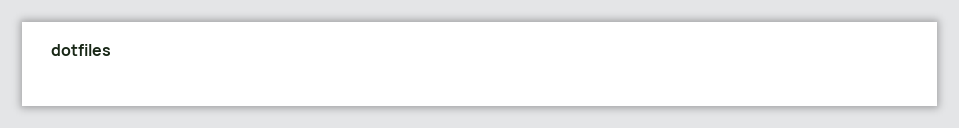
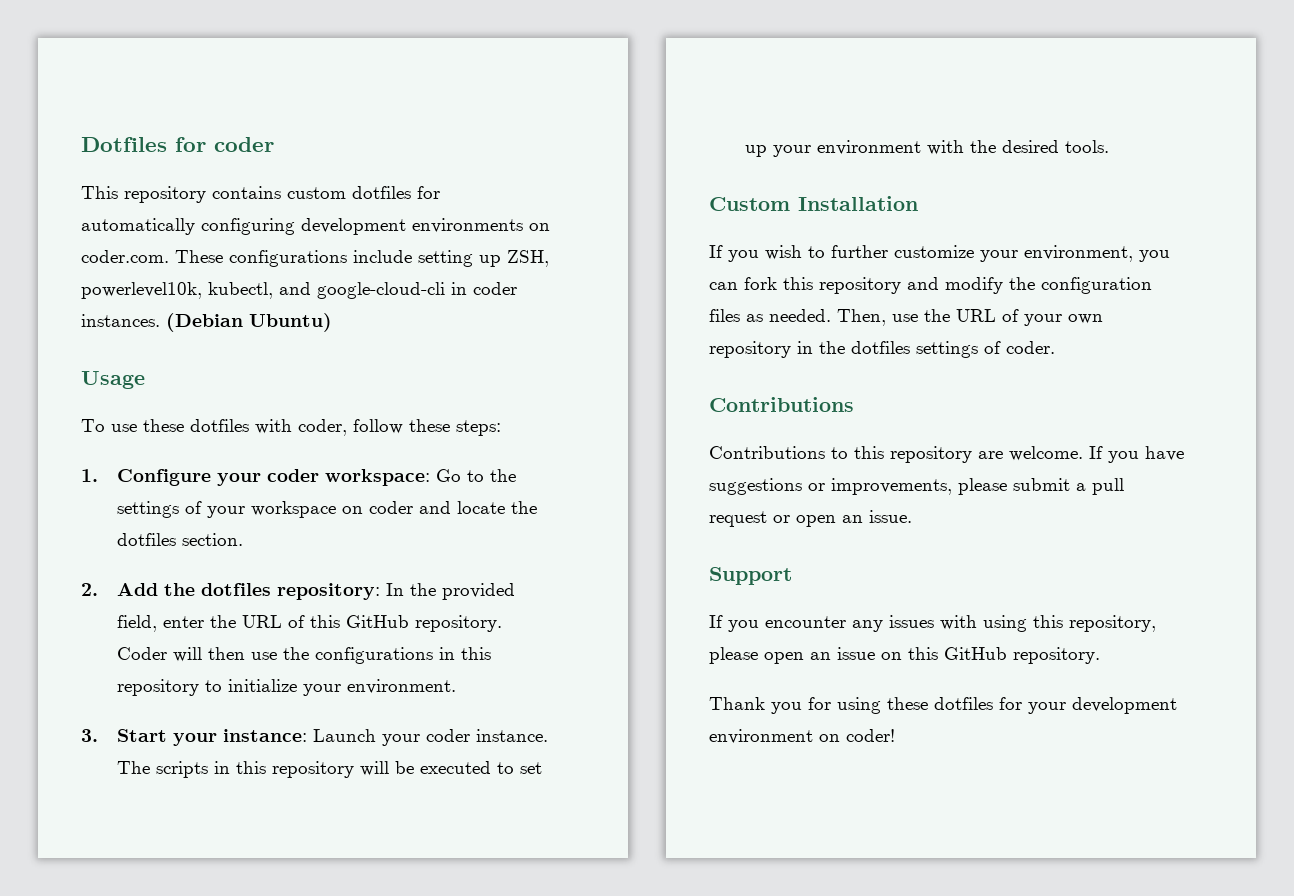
- dotfiles
+ Dotfiles for coder
+ This repository contains custom dotfiles for automatically configuring development environments on coder.com. These configurations include setting up ZSH, powerlevel10k, kubectl, and google-cloud-cli in coder instances. (Debian Ubuntu)
+ Usage
+ To use these dotfiles with coder, follow these steps:
+ 1. Configure your coder workspace: Go to the settings of your workspace on coder and locate the dotfiles section.
+ 2. Add the dotfiles repository: In the provided field, enter the URL of this GitHub repository. Coder will then use the configurations in this repository to initialize your environment.
+ 3. Start your instance: Launch your coder instance. The scripts in this repository will be executed to set up your environment with the desired tools.
+ Custom Installation
+ If you wish to further customize your environment, you can fork this repository and modify the configuration files as needed. Then, use the URL of your own repository in the dotfiles settings of coder.
+ Contributions
+ Contributions to this repository are welcome. If you have suggestions or improvements, please submit a pull request or open an issue.
+ Support
+ If you encounter any issues with using this repository, please open an issue on this GitHub repository.
+ Thank you for using these dotfiles for your development environment on coder!

